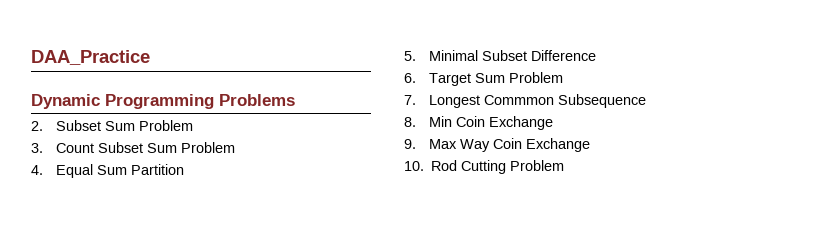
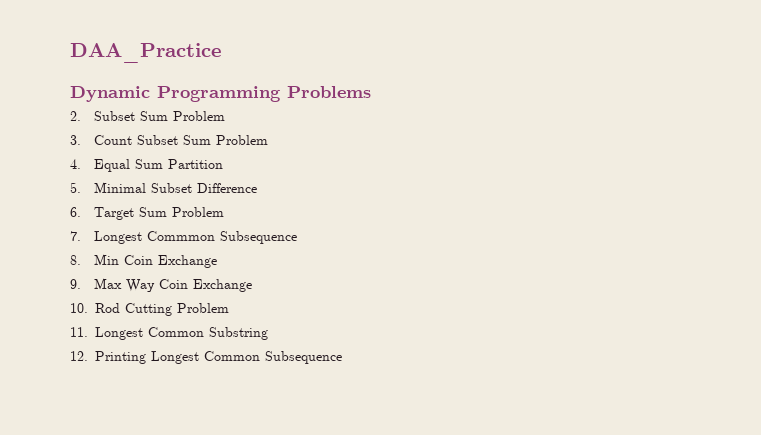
+ 11. Longest Common Substring
+ 12. Printing Longest Common Subsequence

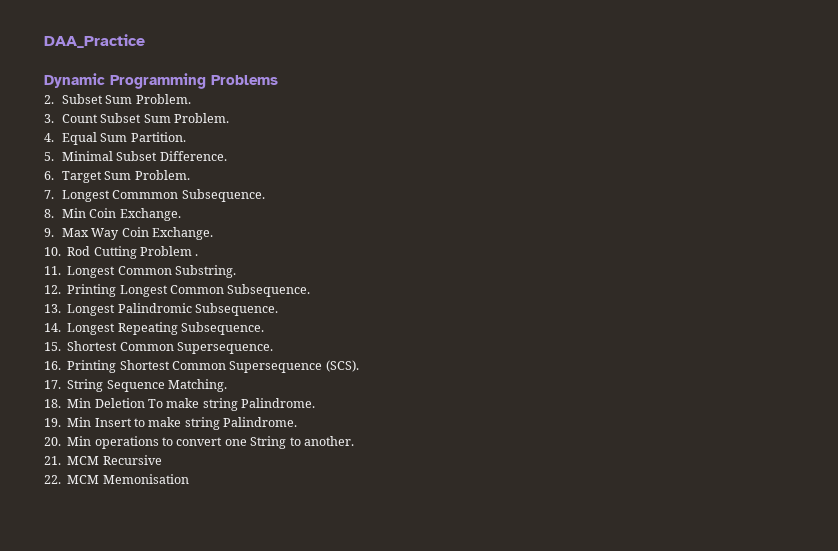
- 2. Subset Sum Problem
+ 2. Subset Sum Problem.
- 3. Count Subset Sum Problem
+ 3. Count Subset Sum Problem.
- 4. Equal Sum Partition
+ 4. Equal Sum Partition.
- 5. Minimal Subset Difference
+ 5. Minimal Subset Difference.
- 6. Target Sum Problem
+ 6. Target Sum Problem.
- 7. Longest Commmon Subsequence
+ 7. Longest Commmon Subsequence.
- 8. Min Coin Exchange
+ 8. Min Coin Exchange.
- 9. Max Way Coin Exchange
+ 9. Max Way Coin Exchange.
- 10. Rod Cutting Problem
+ 10. Rod Cutting Problem .
- 11. Longest Common Substring
+ 11. Longest Common Substring.
- 12. Printing Longest Common Subsequence
+ 12. Printing Longest Common Subsequence.
+ 13. Longest Palindromic Subsequence.
+ 14. Longest Repeating Subsequence.
+ 15. Shortest Common Supersequence.
+ 16. Printing Shortest Common Supersequence (SCS).
+ 17. String Sequence Matching.
+ 18. Min Deletion To make string Palindrome.
+ 19. Min Insert to make string Palindrome.
+ 20. Min operations to convert one String to another.
+ 21. MCM Recursive
+ 22. MCM Memonisation

